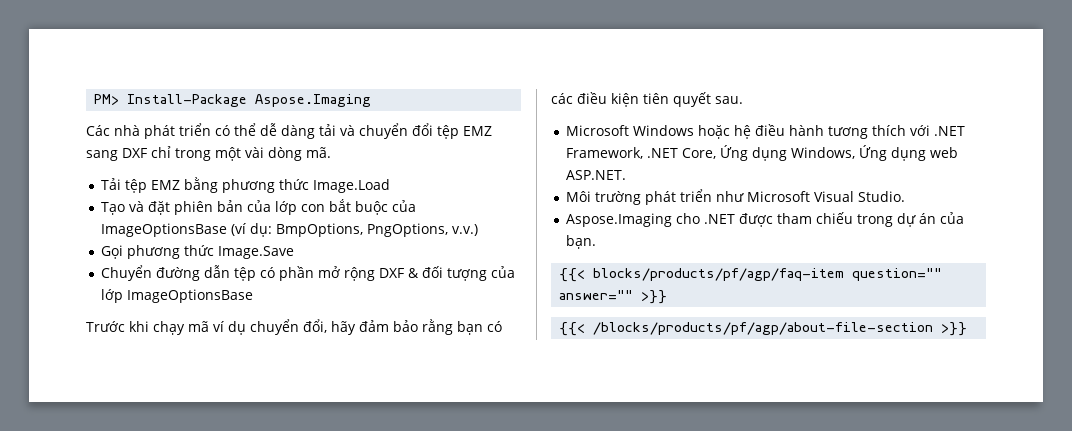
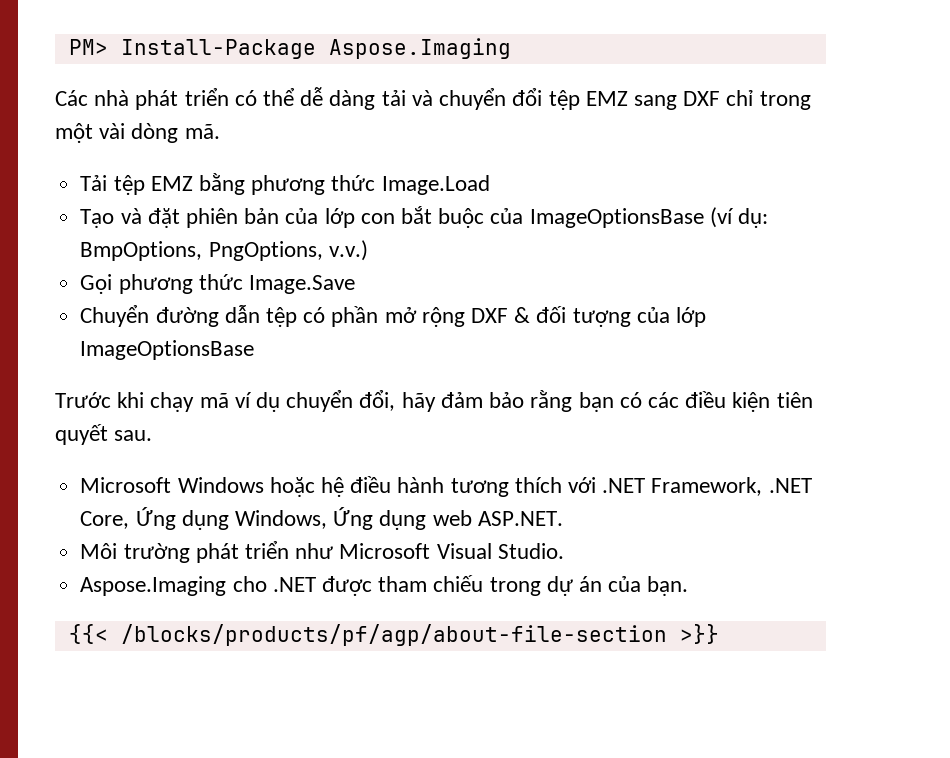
- {{< blocks/products/pf/agp/faq-item question="" answer="" >}}

